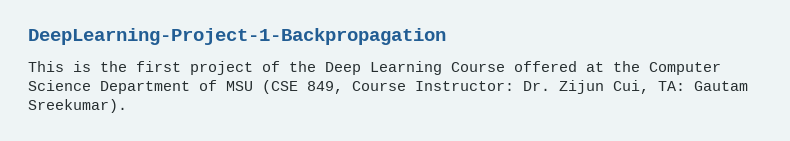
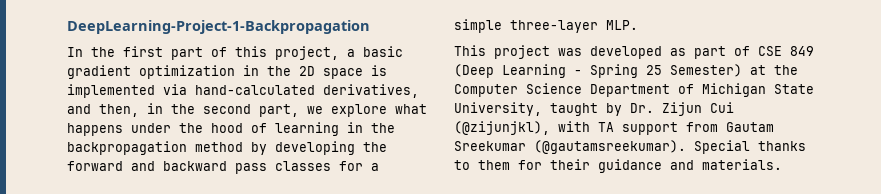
- This is the first project of the Deep Learning Course offered at the Computer Science Department of MSU (CSE 849, Course Instructor: Dr. Zijun Cui, TA: Gautam Sreekumar).
+ In the first part of this project, a basic gradient optimization in the 2D space is implemented via hand-calculated derivatives, and then, in the second part, we explore what happens under the hood of learning in the backpropagation method by developing the forward and backward pass classes for a simple three-layer MLP.
+ This project was developed as part of CSE 849 (Deep Learning - Spring 25 Semester) at the Computer Science Department of Michigan State University, taught by Dr. Zijun Cui (@zijunjkl), with TA support from Gautam Sreekumar (@gautamsreekumar). Special thanks to them for their guidance and materials.

